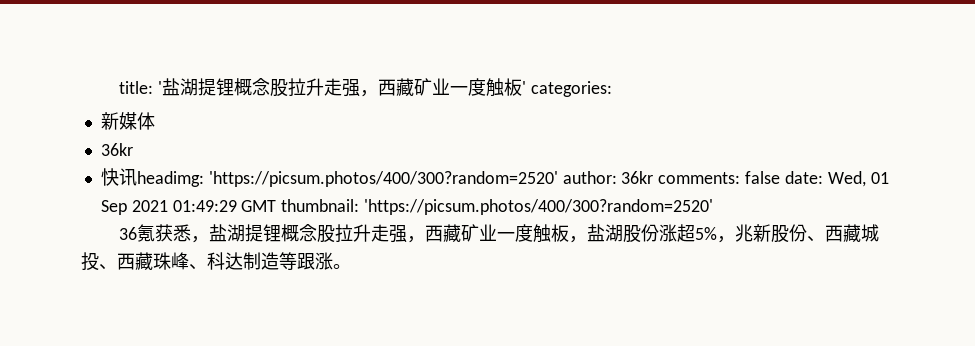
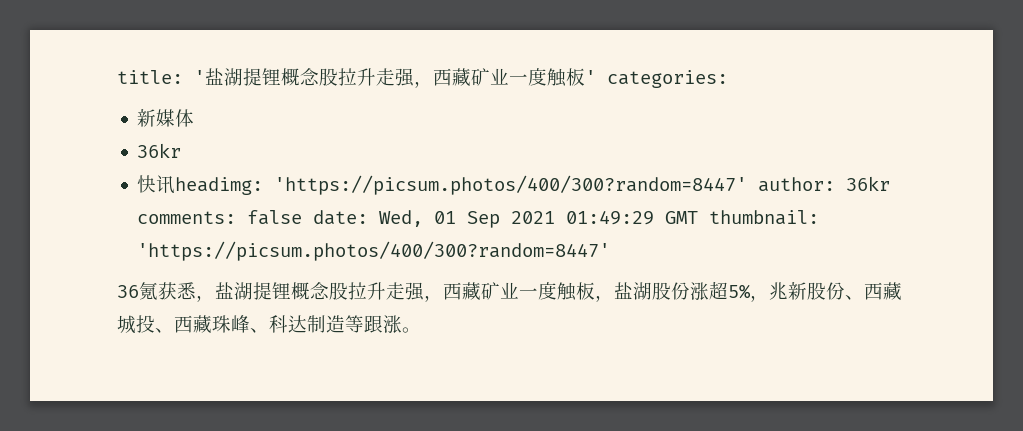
- 快讯headimg: 'https://picsum.photos/400/300?random=2520' author: 36kr comments: false date: Wed, 01 Sep 2021 01:49:29 GMT thumbnail: 'https://picsum.photos/400/300?random=2520'
+ 快讯headimg: 'https://picsum.photos/400/300?random=8447' author: 36kr comments: false date: Wed, 01 Sep 2021 01:49:29 GMT thumbnail: 'https://picsum.photos/400/300?random=8447'

